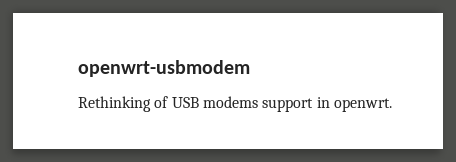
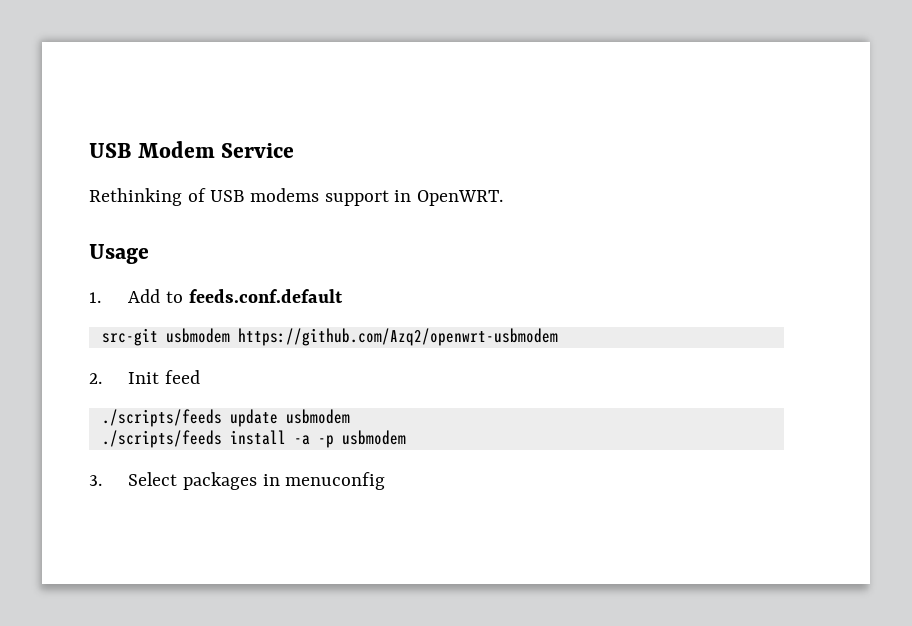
- openwrt-usbmodem
+ USB Modem Service
- Rethinking of USB modems support in openwrt.
+ Rethinking of USB modems support in OpenWRT.
+ Usage
+ 1. Add to feeds.conf.default
+ src-git usbmodem https://github.com/Azq2/openwrt-usbmodem
+ 2. Init feed
+ ./scripts/feeds update usbmodem
+ ./scripts/feeds install -a -p usbmodem
+ 3. Select packages in menuconfig

